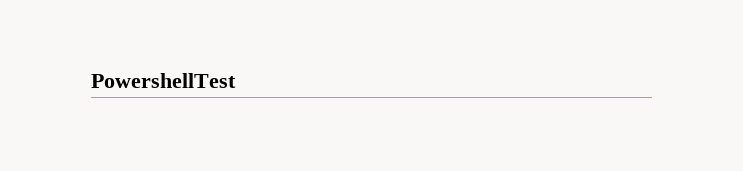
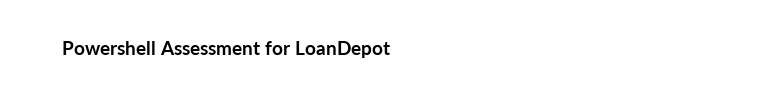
- PowershellTest
+ Powershell Assessment for LoanDepot

